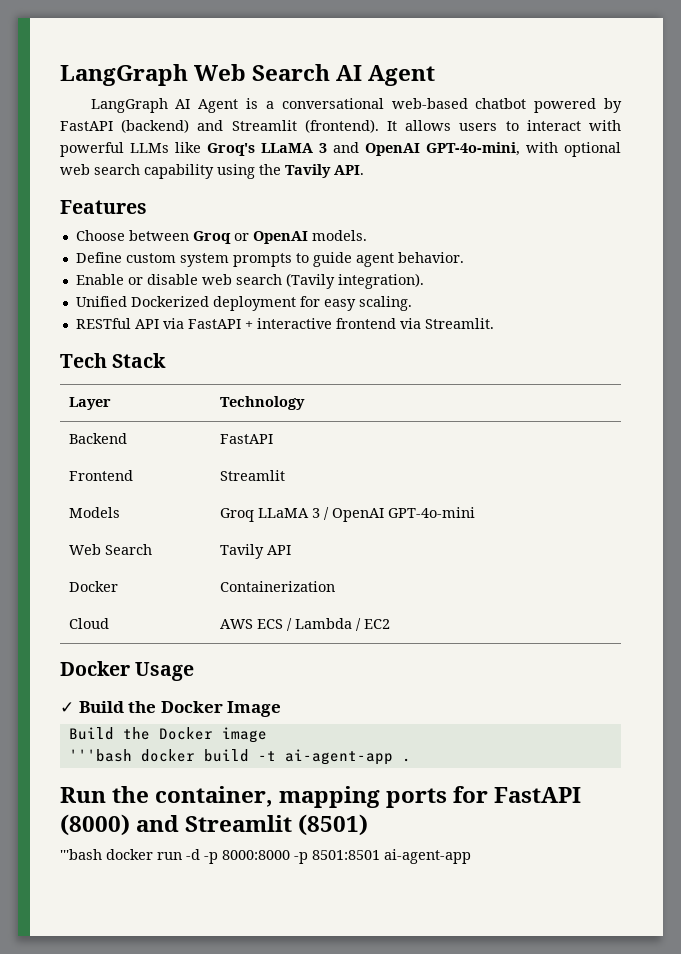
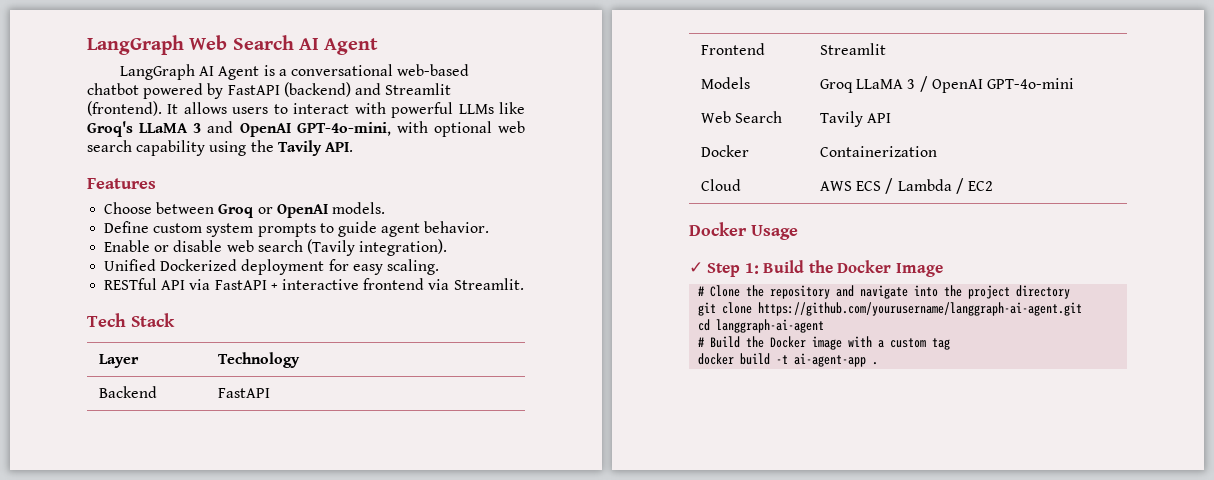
- ✓ Build the Docker Image
+ ✓ Step 1: Build the Docker Image
- Build the Docker image
- '''bash docker build -t ai-agent-app .
+ # Clone the repository and navigate into the project directory
+ git clone https://github.com/yourusername/langgraph-ai-agent.git
+ cd langgraph-ai-agent
+ # Build the Docker image with a custom tag
+ docker build -t ai-agent-app .
- Run the container, mapping ports for FastAPI (8000) and Streamlit (8501)
- '''bash docker run -d -p 8000:8000 -p 8501:8501 ai-agent-app

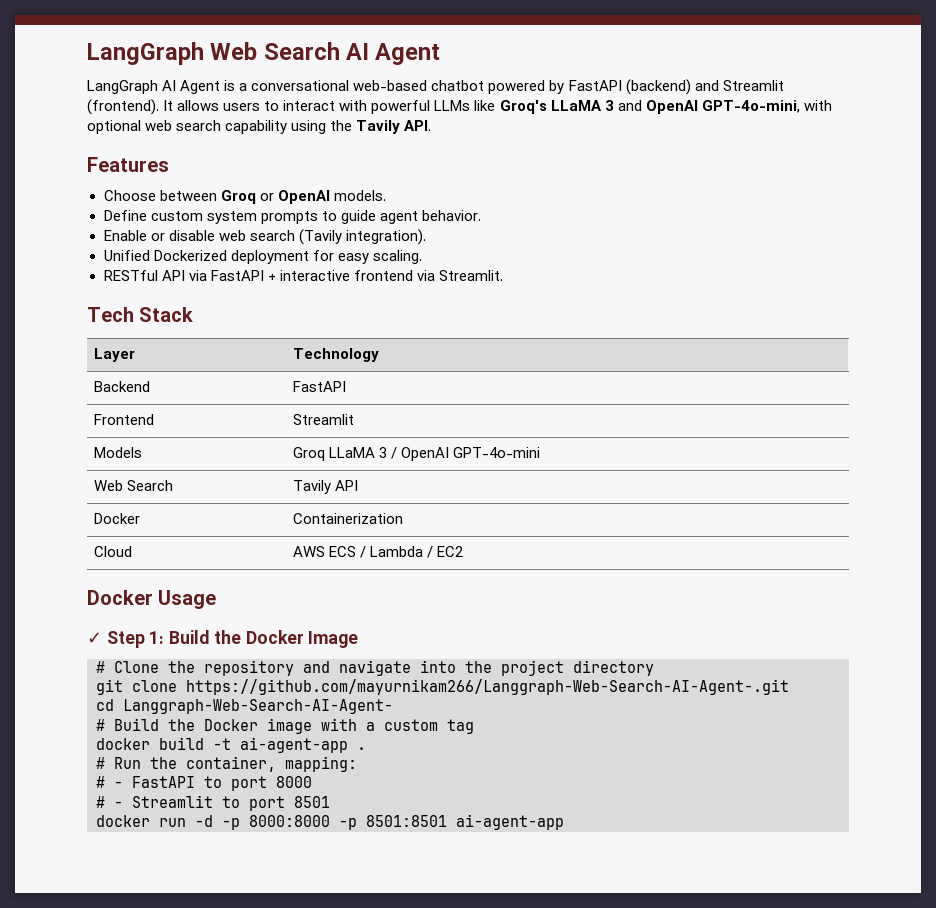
- git clone https://github.com/yourusername/langgraph-ai-agent.git
+ git clone https://github.com/mayurnikam266/Langgraph-Web-Search-AI-Agent-.git
- cd langgraph-ai-agent
+ cd Langgraph-Web-Search-AI-Agent-
+ # Run the container, mapping:
+ # - FastAPI to port 8000
+ # - Streamlit to port 8501
+ docker run -d -p 8000:8000 -p 8501:8501 ai-agent-app

